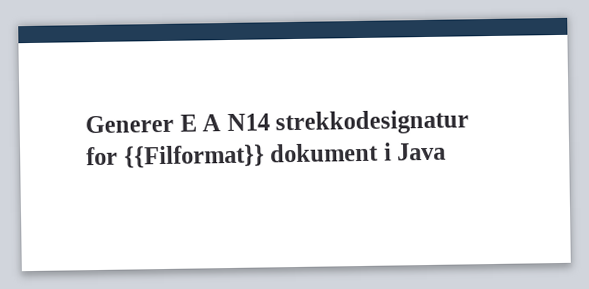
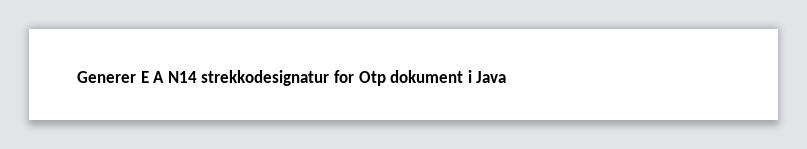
- Generer E A N14 strekkodesignatur for {{Filformat}} dokument i Java
+ Generer E A N14 strekkodesignatur for Otp dokument i Java

